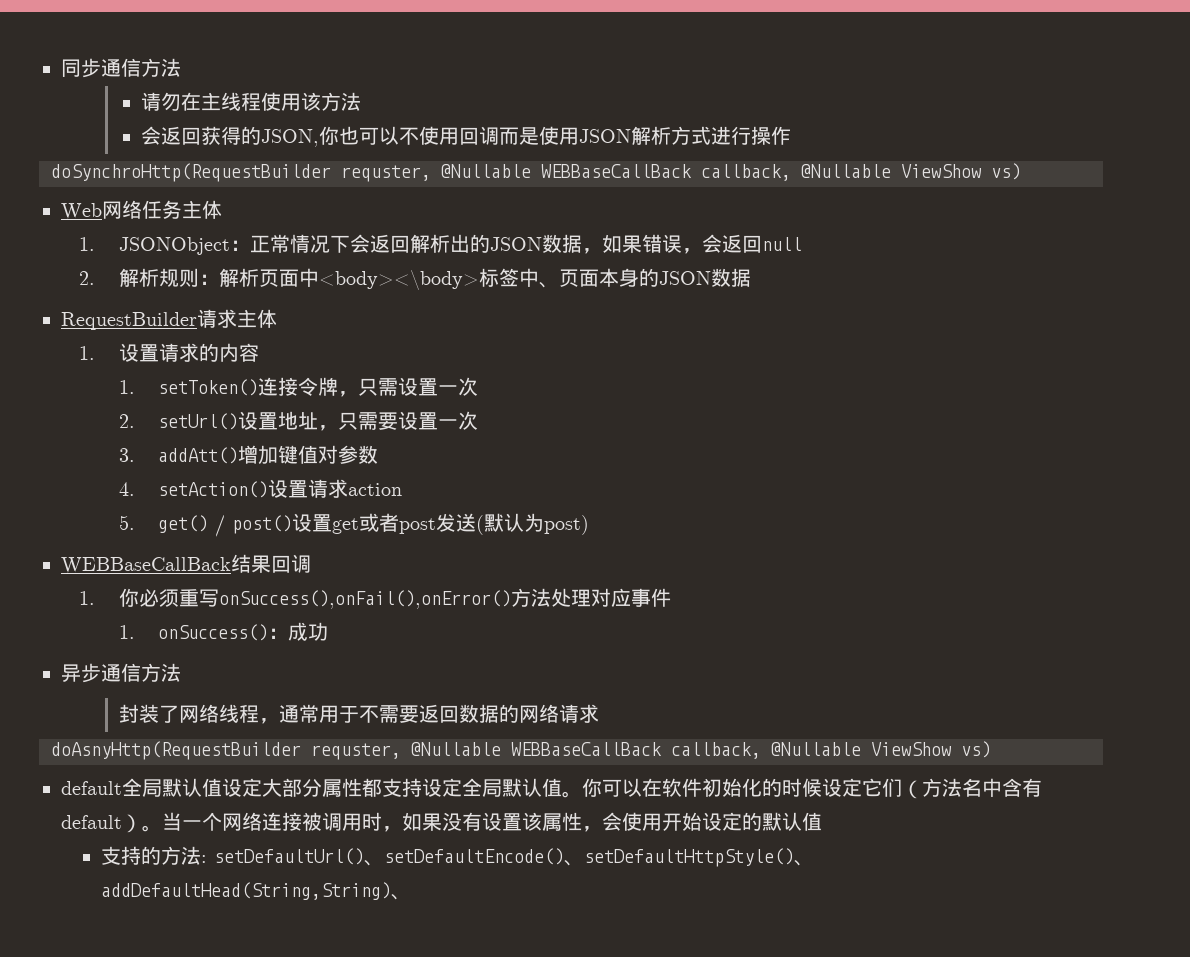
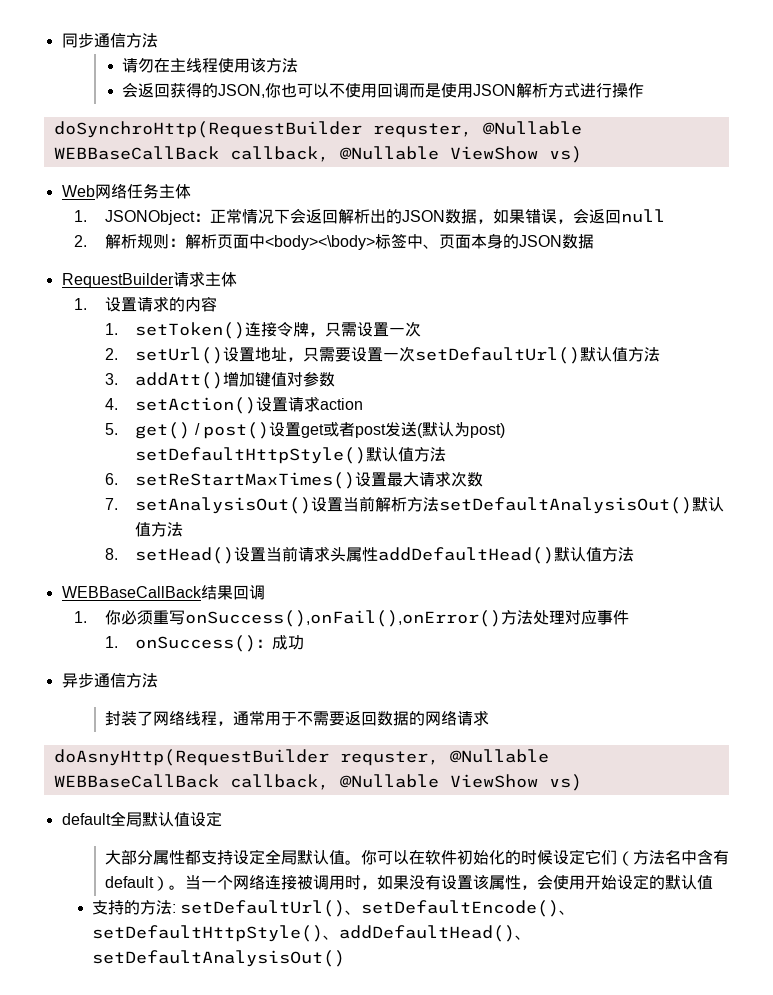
- 2. setUrl()设置地址，只需要设置一次
+ 2. setUrl()设置地址，只需要设置一次setDefaultUrl()默认值方法
- 5. get() / post()设置get或者post发送(默认为post)
+ 5. get() / post()设置get或者post发送(默认为post) setDefaultHttpStyle()默认值方法
+ 6. setReStartMaxTimes()设置最大请求次数
+ 7. setAnalysisOut()设置当前解析方法setDefaultAnalysisOut()默认值方法
+ 8. setHead()设置当前请求头属性addDefaultHead()默认值方法
- default全局默认值设定大部分属性都支持设定全局默认值。
+ default全局默认值设定
+ 大部分属性都支持设定全局默认值。
- 支持的方法: setDefaultUrl()、setDefaultEncode()、setDefaultHttpStyle()、addDefaultHead(String,String)、
+ 支持的方法: setDefaultUrl()、setDefaultEncode()、setDefaultHttpStyle()、addDefaultHead()、setDefaultAnalysisOut()

